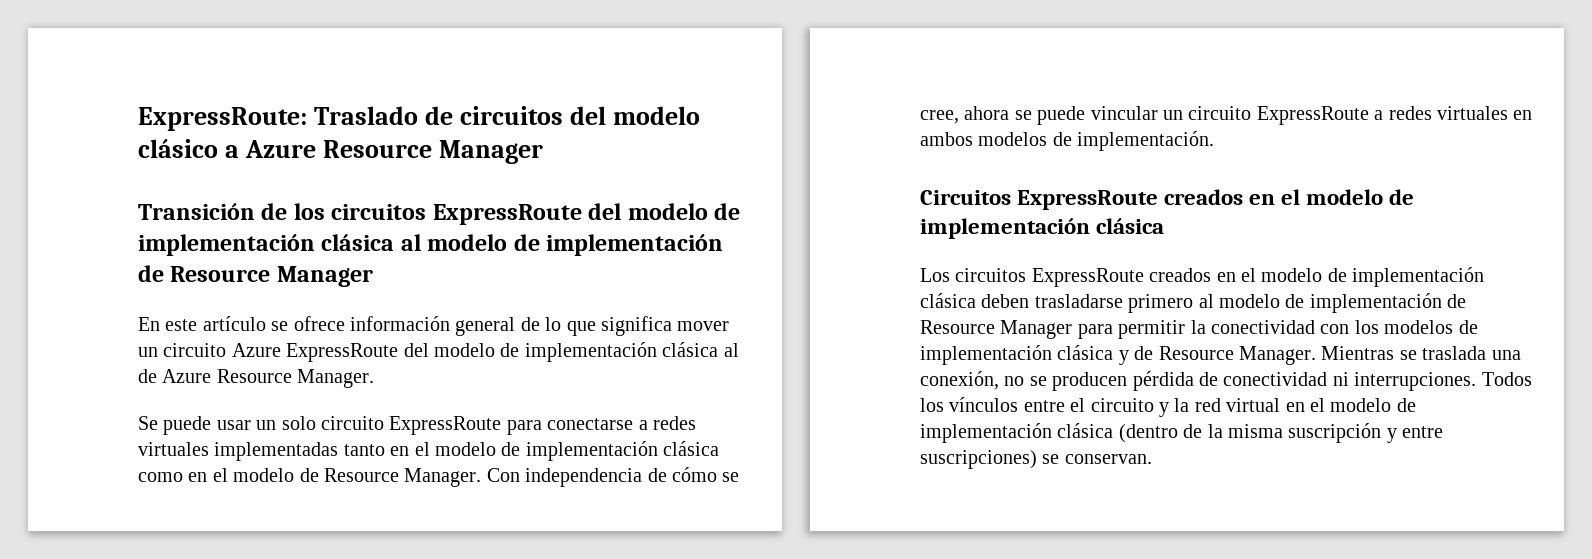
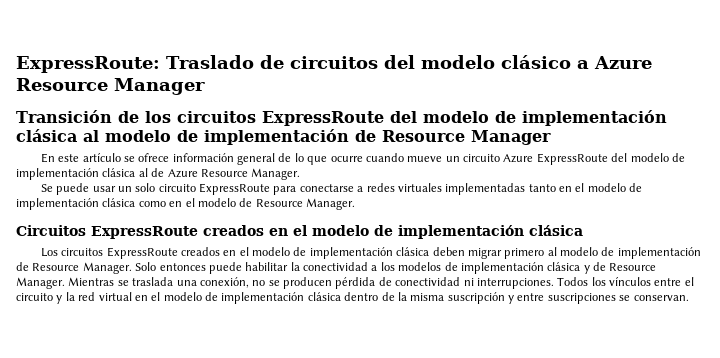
- En este artículo se ofrece información general de lo que significa mover un circuito Azure ExpressRoute del modelo de implementación clásica al de Azure Resource Manager.
+ En este artículo se ofrece información general de lo que ocurre cuando mueve un circuito Azure ExpressRoute del modelo de implementación clásica al de Azure Resource Manager.
- Con independencia de cómo se cree, ahora se puede vincular un circuito ExpressRoute a redes virtuales en ambos modelos de implementación.
- Los circuitos ExpressRoute creados en el modelo de implementación clásica deben trasladarse primero al modelo de implementación de Resource Manager para permitir la conectividad con los modelos de implementación clásica y de Resource Manager.
+ Los circuitos ExpressRoute creados en el modelo de implementación clásica deben migrar primero al modelo de implementación de Resource Manager. Solo entonces puede habilitar la conectividad a los modelos de implementación clásica y de Resource Manager.
- Todos los vínculos entre el circuito y la red virtual en el modelo de implementación clásica (dentro de la misma suscripción y entre suscripciones) se conservan.
+ Todos los vínculos entre el circuito y la red virtual en el modelo de implementación clásica dentro de la misma suscripción y entre suscripciones se conservan.

